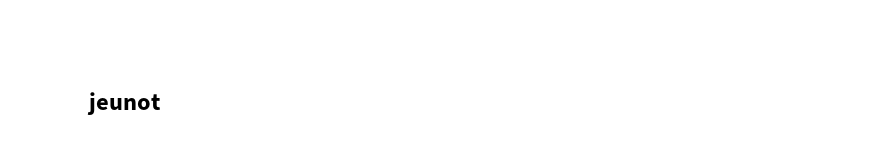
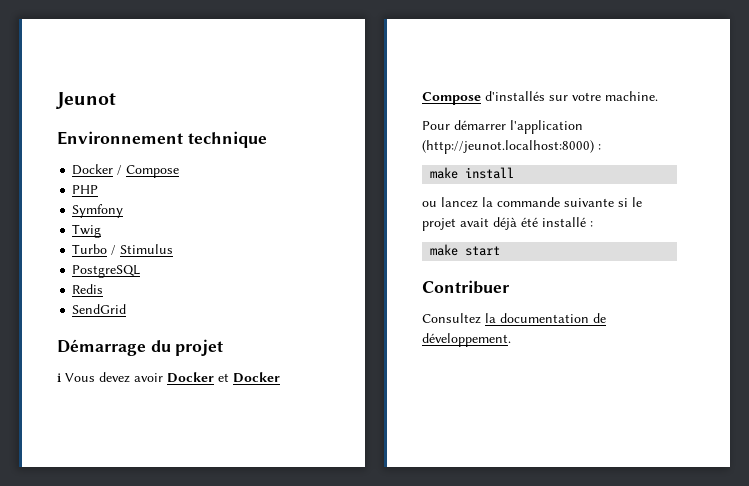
- jeunot
+ Jeunot
+ Environnement technique
+ Docker / Compose
+ PHP
+ Symfony
+ Twig
+ Turbo / Stimulus
+ PostgreSQL
+ Redis
+ SendGrid
+ Démarrage du projet
+ ℹ Vous devez avoir Docker et Docker Compose d'installés sur votre machine.
+ Pour démarrer l'application (http://jeunot.localhost:8000) :
+ make install
+ ou lancez la commande suivante si le projet avait déjà été installé :
+ make start
+ Contribuer
+ Consultez la documentation de développement.

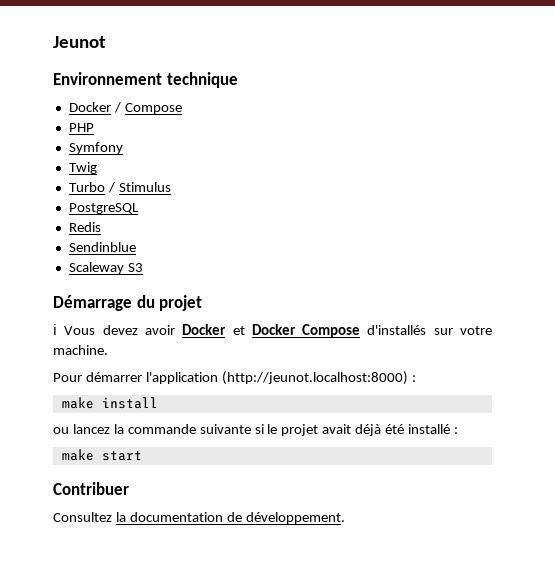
- SendGrid
+ Sendinblue
+ Scaleway S3

